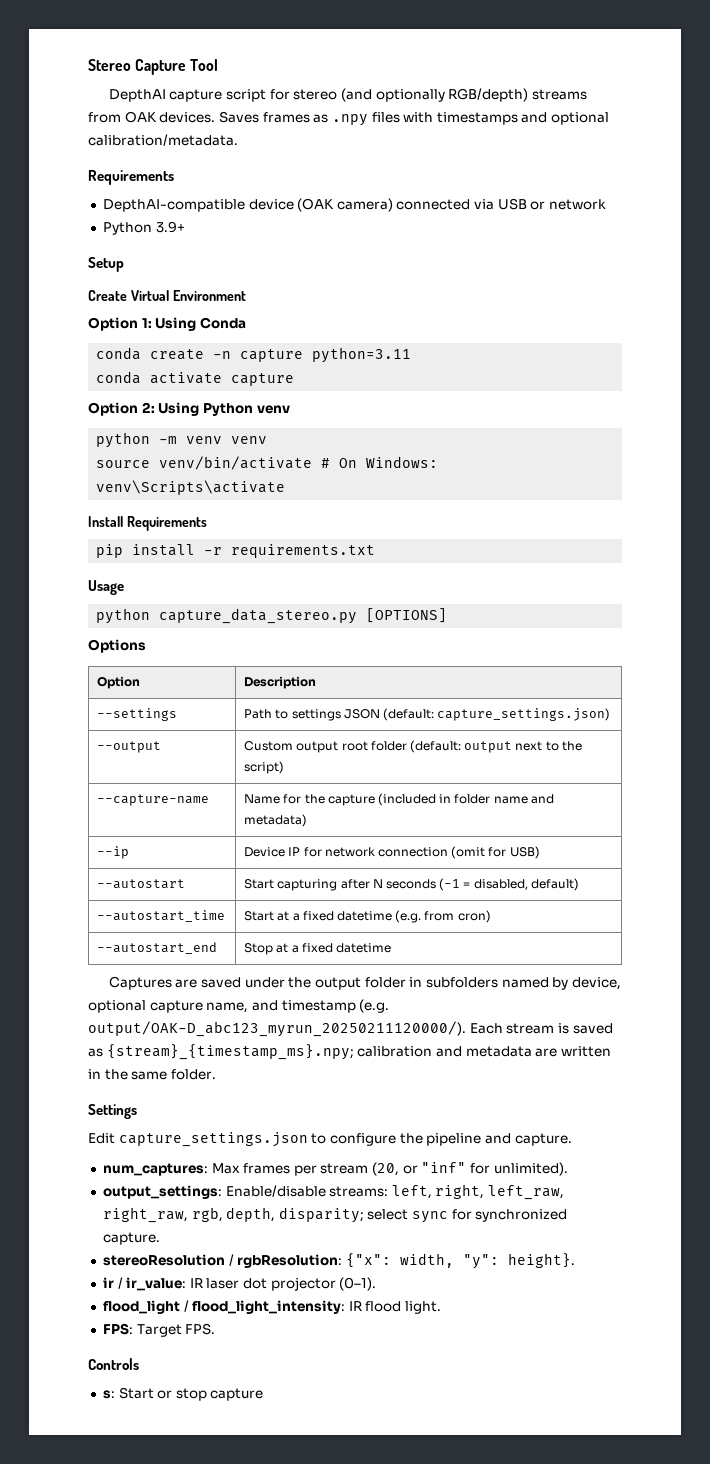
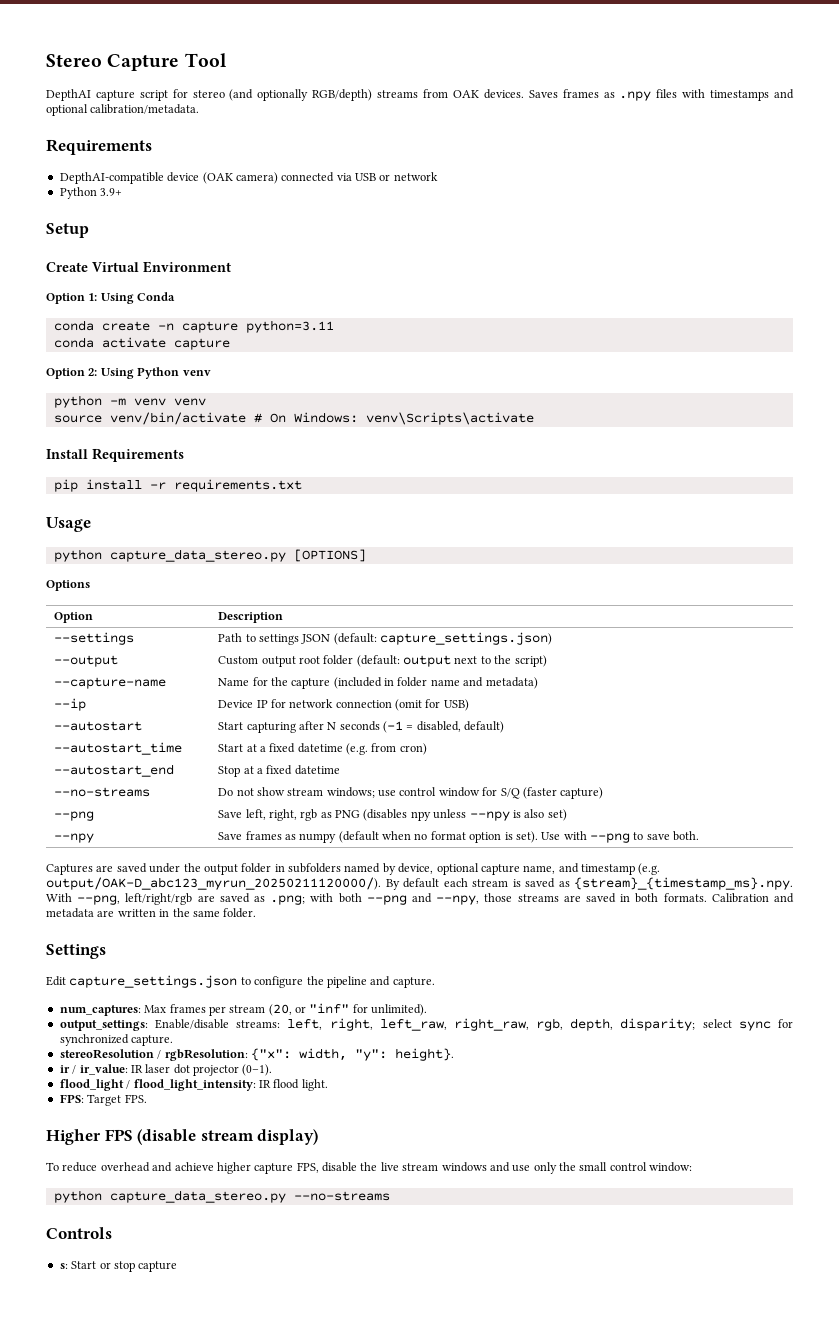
+ --no-streams | Do not show stream windows; use control window for S/Q (faster capture)
+ --png | Save left, right, rgb as PNG (disables npy unless --npy is also set)
+ --npy | Save frames as numpy (default when no format option is set). Use with --png to save both.
- Each stream is saved as {stream}_{timestamp_ms}.npy; calibration and metadata are written in the same folder.
+ By default each stream is saved as {stream}_{timestamp_ms}.npy. With --png, left/right/rgb are saved as .png; with both --png and --npy, those streams are saved in both formats. Calibration and metadata are written in the same folder.
+ Higher FPS (disable stream display)
+ To reduce overhead and achieve higher capture FPS, disable the live stream windows and use only the small control window:
+ python capture_data_stereo.py --no-streams

